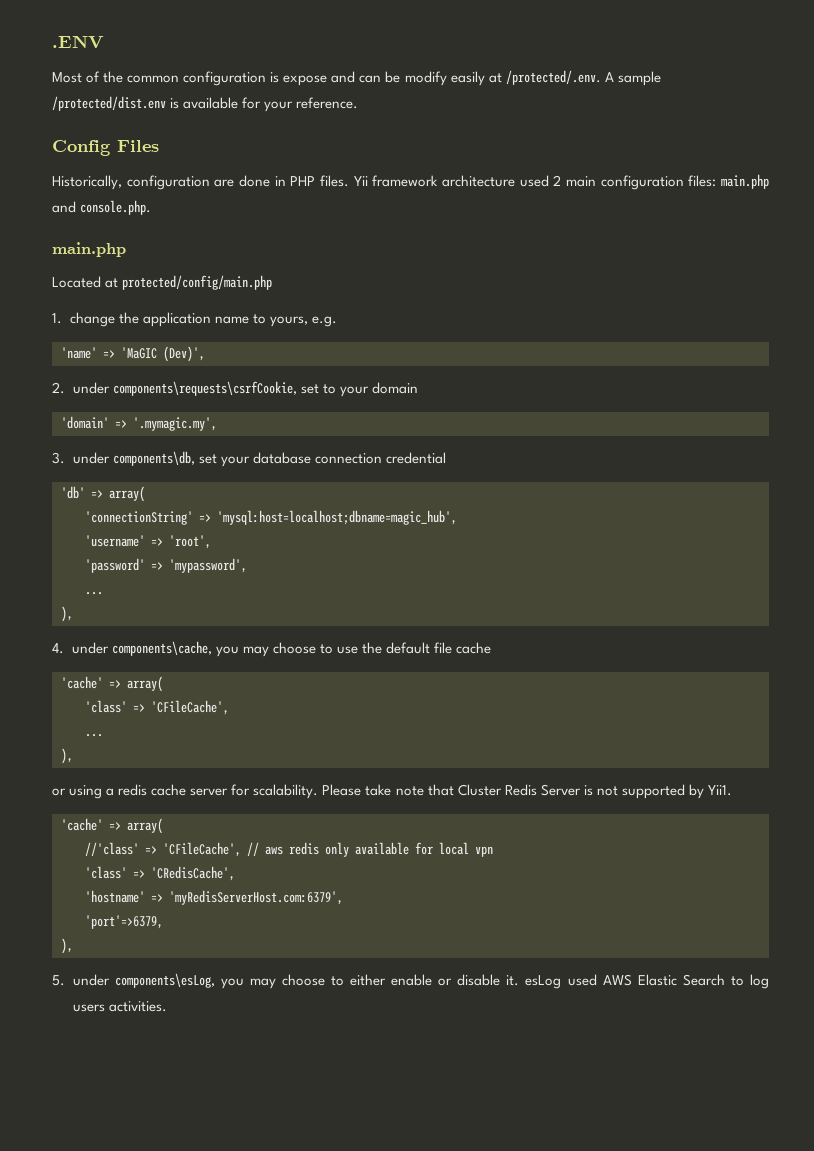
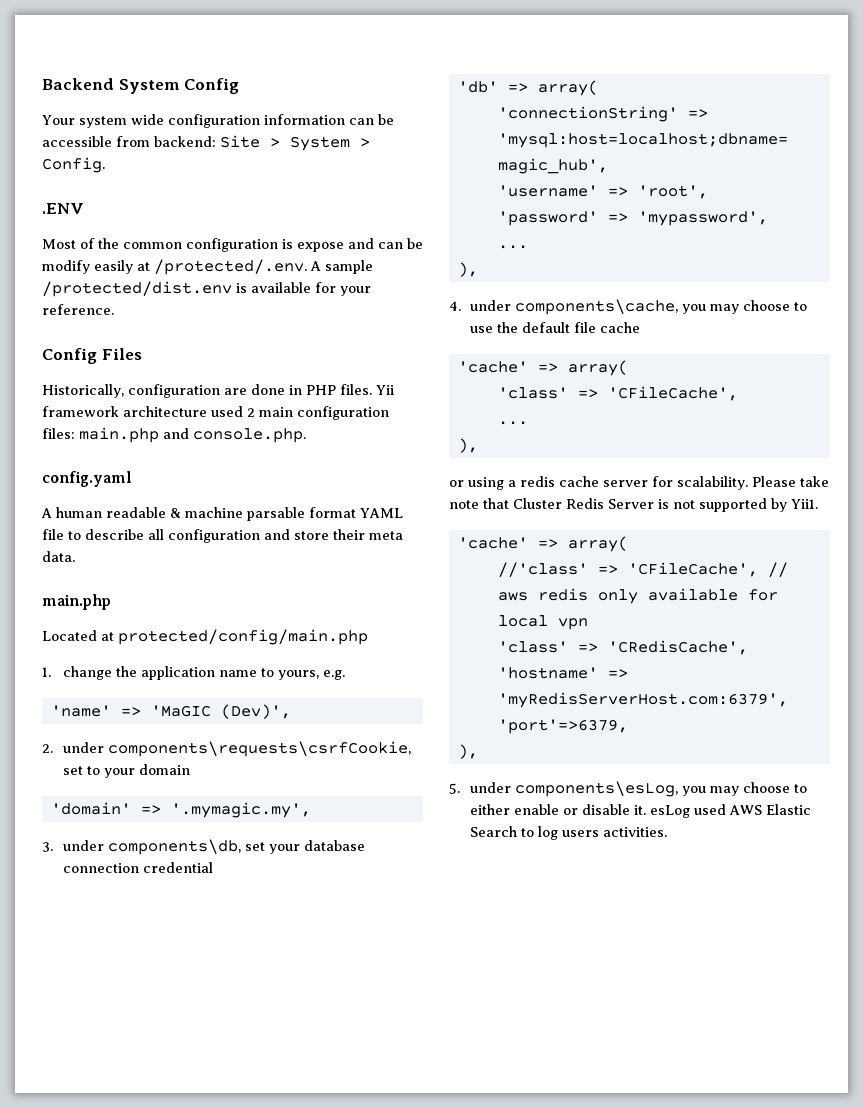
+ Backend System Config
+ Your system wide configuration information can be accessible from backend: Site > System > Config.
+ config.yaml
+ A human readable & machine parsable format YAML file to describe all configuration and store their meta data.

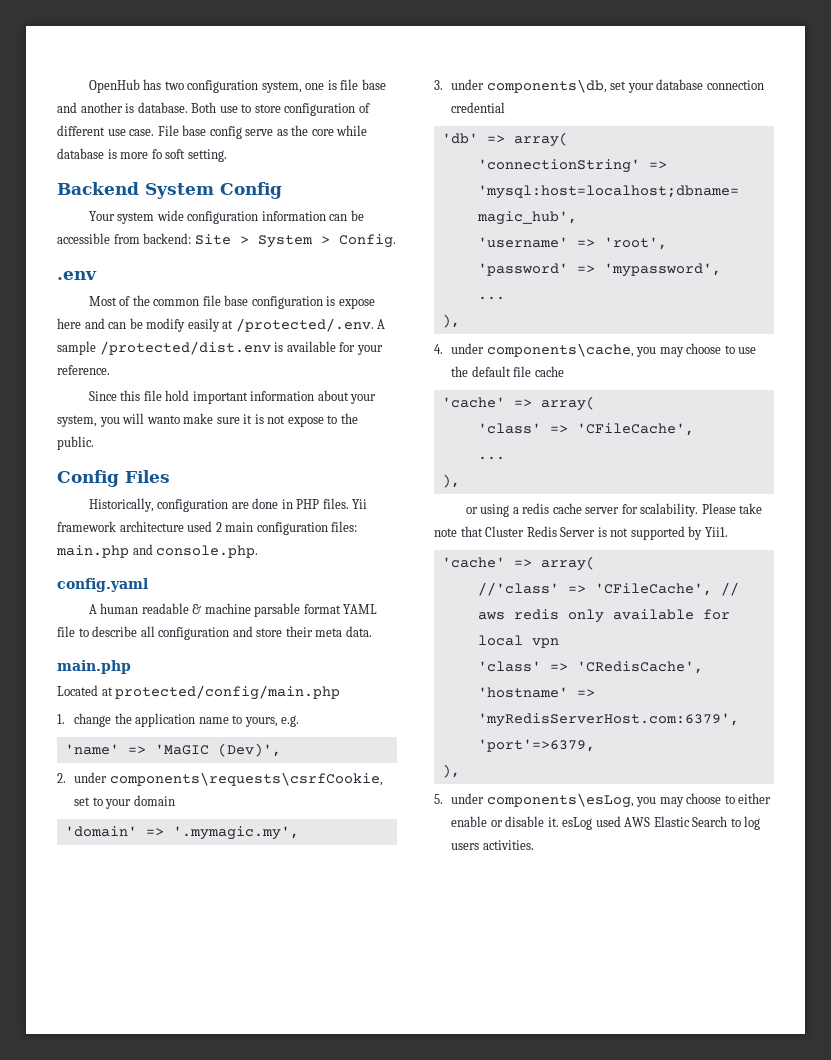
+ OpenHub has two configuration system, one is file base and another is database. Both use to store configuration of different use case. File base config serve as the core while database is more fo soft setting.
- .ENV
+ .env
- Most of the common configuration is expose and can be modify easily at /protected/.env. A sample /protected/dist.env is available for your reference.
+ Most of the common file base configuration is expose here and can be modify easily at /protected/.env. A sample /protected/dist.env is available for your reference.
+ Since this file hold important information about your system, you will wanto make sure it is not expose to the public.

